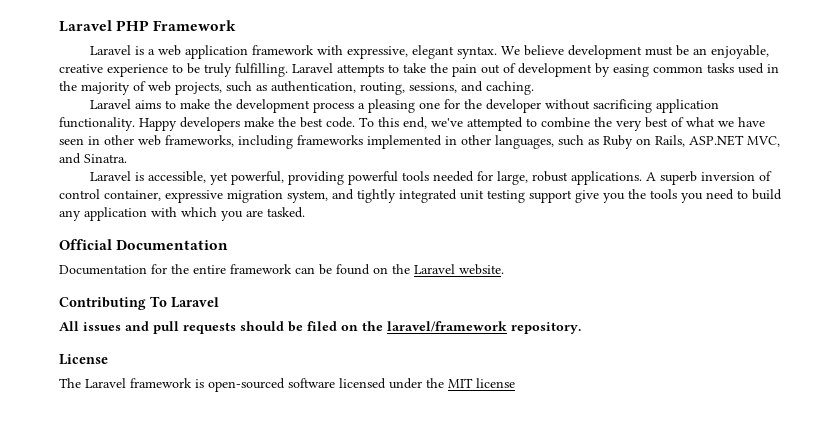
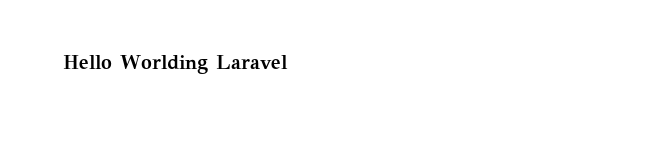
- Laravel PHP Framework
- Laravel is a web application framework with expressive, elegant syntax. We believe development must be an enjoyable, creative experience to be truly fulfilling. Laravel attempts to take the pain out of development by easing common tasks used in the majority of web projects, such as authentication, routing, sessions, and caching.
- Laravel aims to make the development process a pleasing one for the developer without sacrificing application functionality. Happy developers make the best code. To this end, we've attempted to combine the very best of what we have seen in other web frameworks, including frameworks implemented in other languages, such as Ruby on Rails, ASP.NET MVC, and Sinatra.
- Laravel is accessible, yet powerful, providing powerful tools needed for large, robust applications. A superb inversion of control container, expressive migration system, and tightly integrated unit testing support give you the tools you need to build any application with which you are tasked.
- Official Documentation
- Documentation for the entire framework can be found on the Laravel website.
- Contributing To Laravel
- All issues and pull requests should be filed on the laravel/framework repository.
- License
- The Laravel framework is open-sourced software licensed under the MIT license
+ Hello Worlding Laravel

